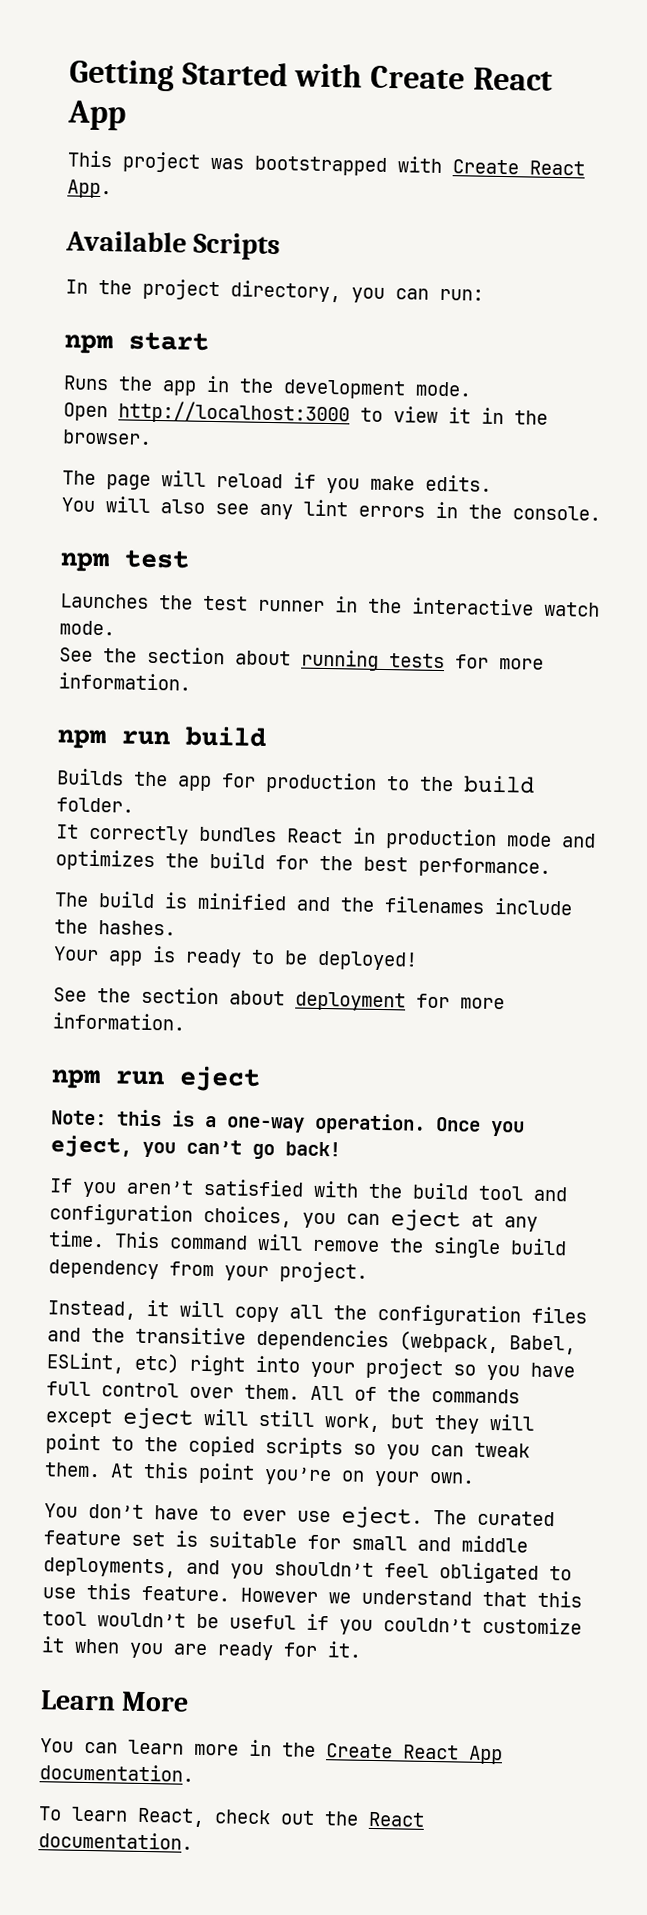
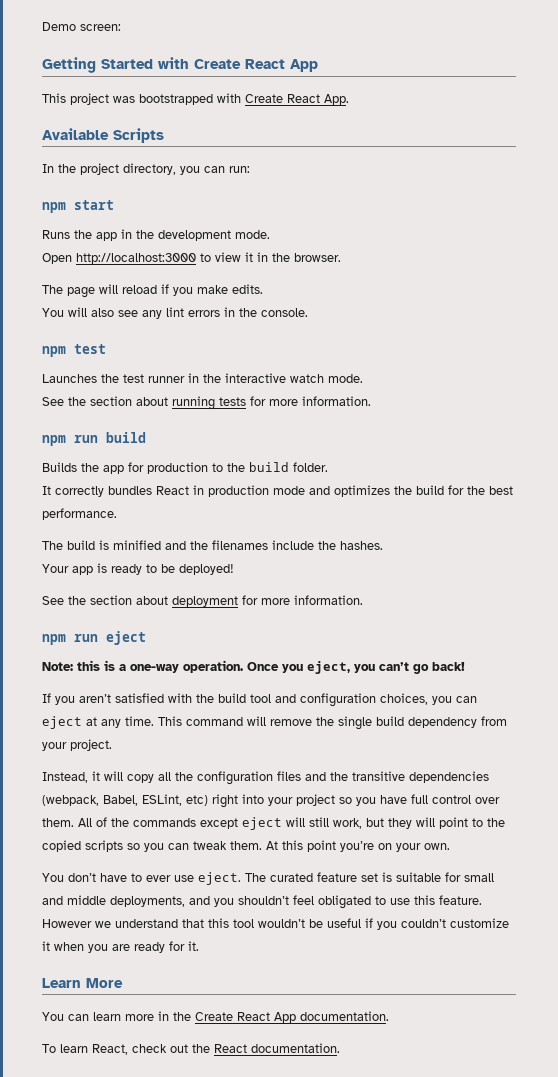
+ Demo screen:

